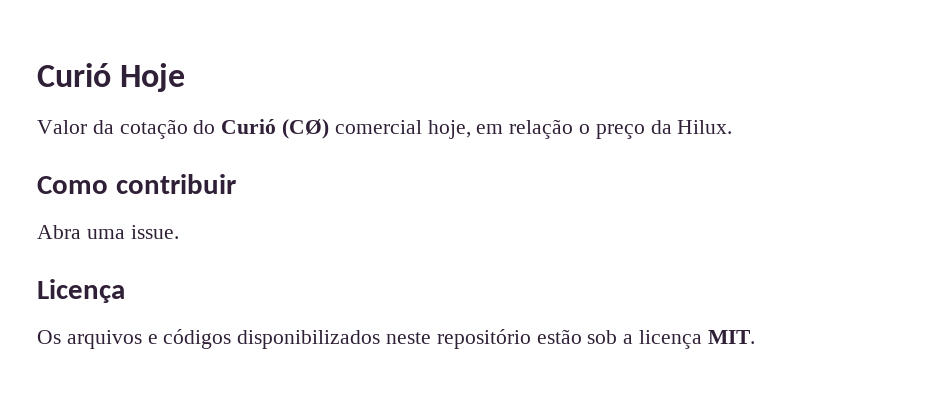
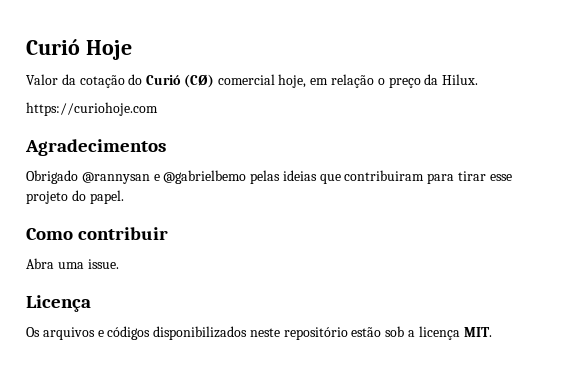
+ https://curiohoje.com
+ Agradecimentos
+ Obrigado @rannysan e @gabrielbemo pelas ideias que contribuiram para tirar esse projeto do papel.

